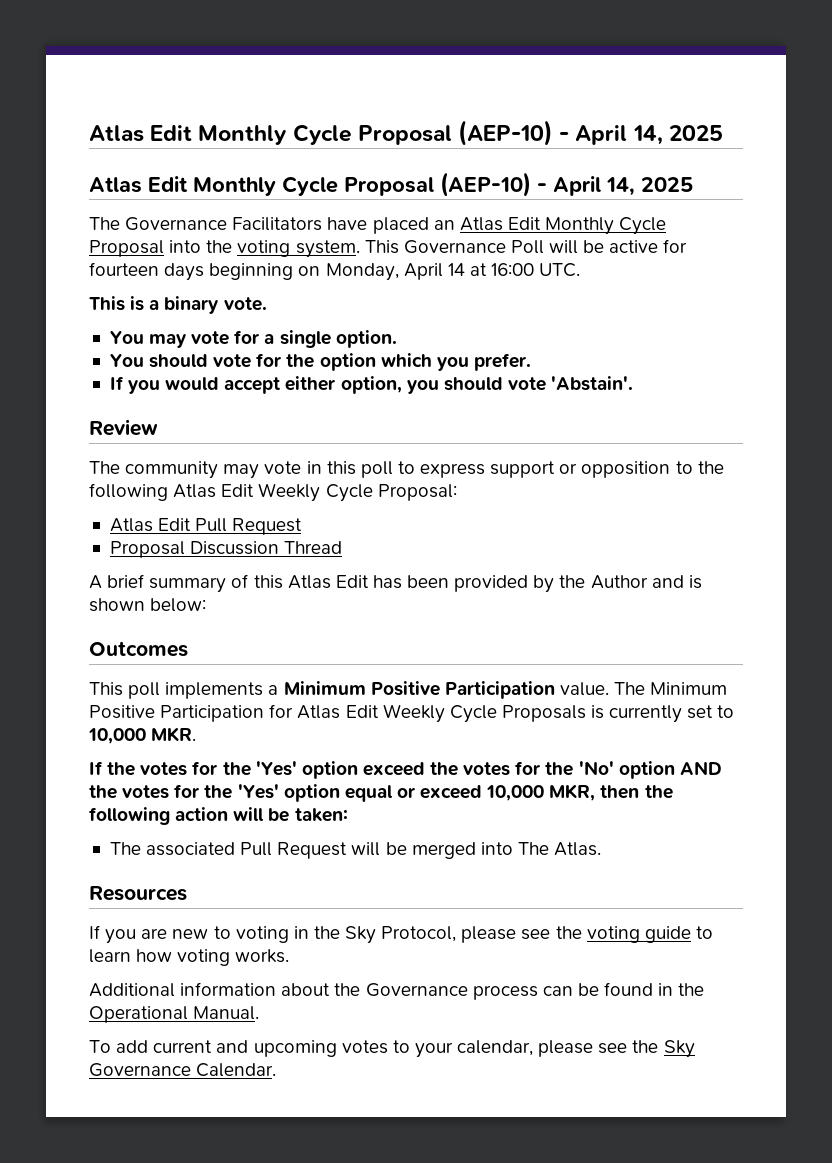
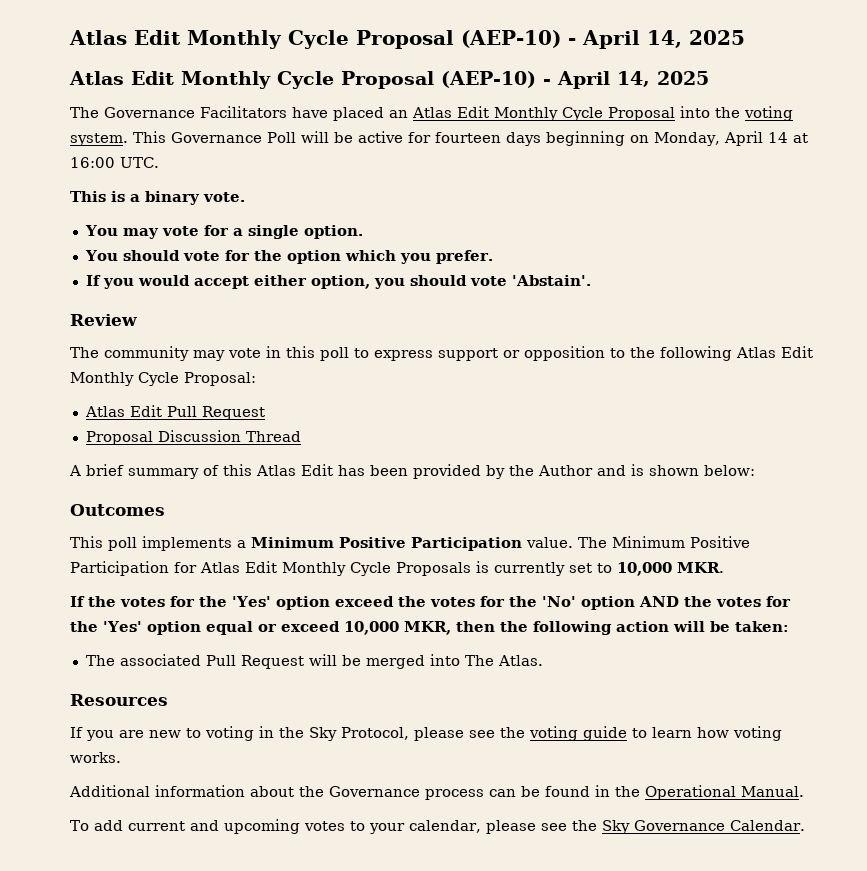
- The community may vote in this poll to express support or opposition to the following Atlas Edit Weekly Cycle Proposal:
+ The community may vote in this poll to express support or opposition to the following Atlas Edit Monthly Cycle Proposal:
- The Minimum Positive Participation for Atlas Edit Weekly Cycle Proposals is currently set to 10,000 MKR.
+ The Minimum Positive Participation for Atlas Edit Monthly Cycle Proposals is currently set to 10,000 MKR.

